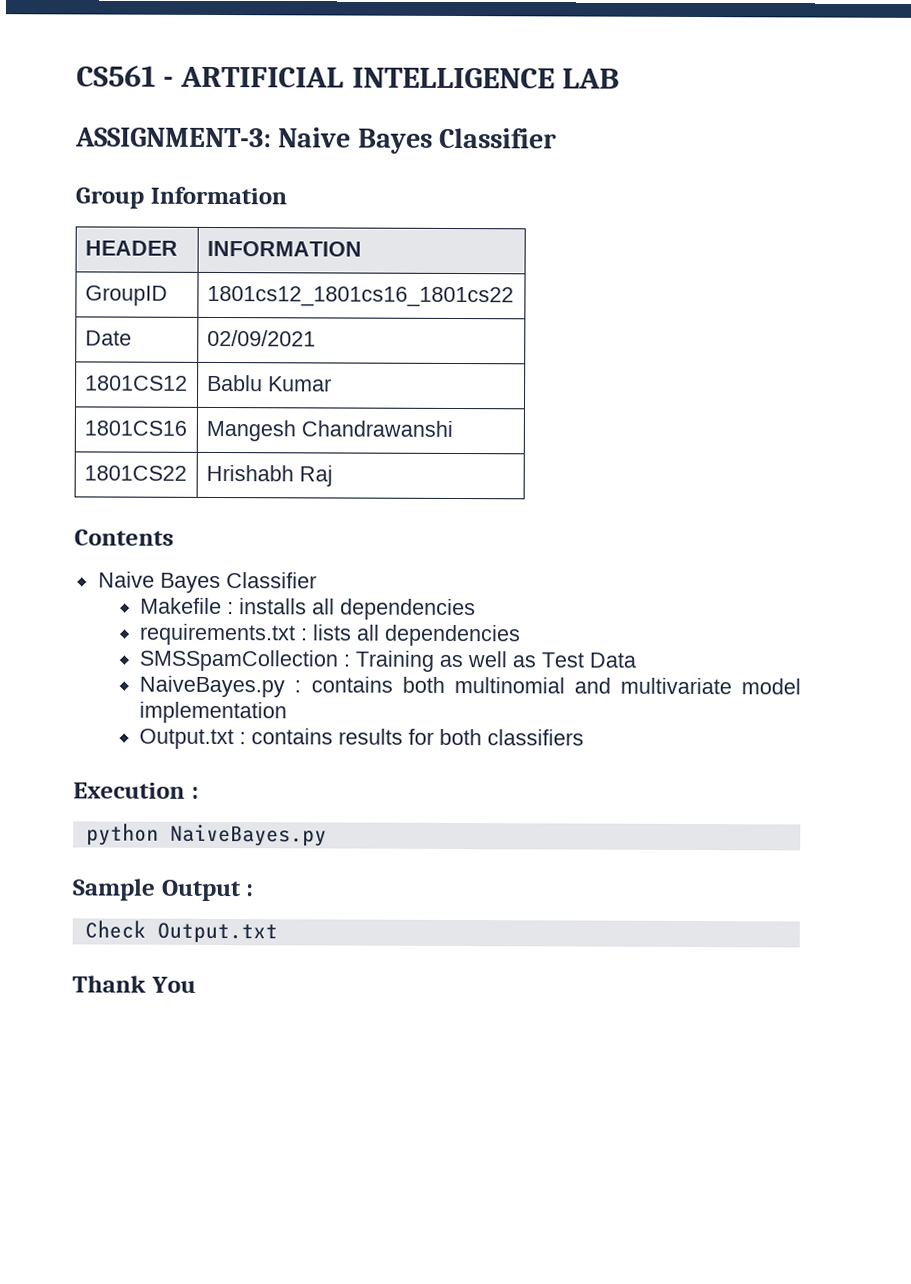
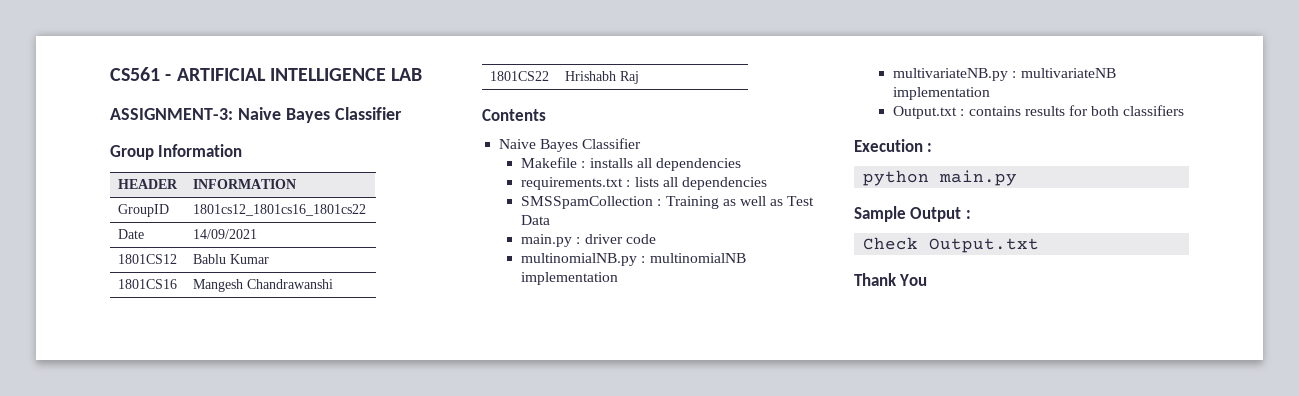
- Date | 02/09/2021
+ Date | 14/09/2021
- NaiveBayes.py : contains both multinomial and multivariate model implementation
+ main.py : driver code
+ multinomialNB.py : multinomialNB implementation
+ multivariateNB.py : multivariateNB implementation
- python NaiveBayes.py
+ python main.py

